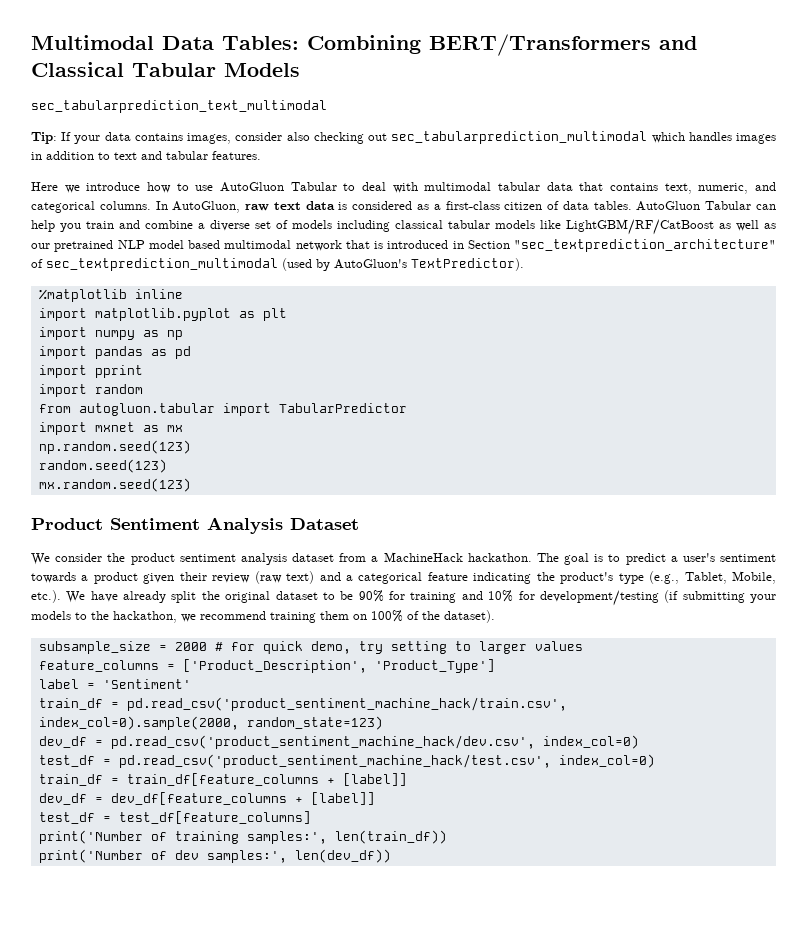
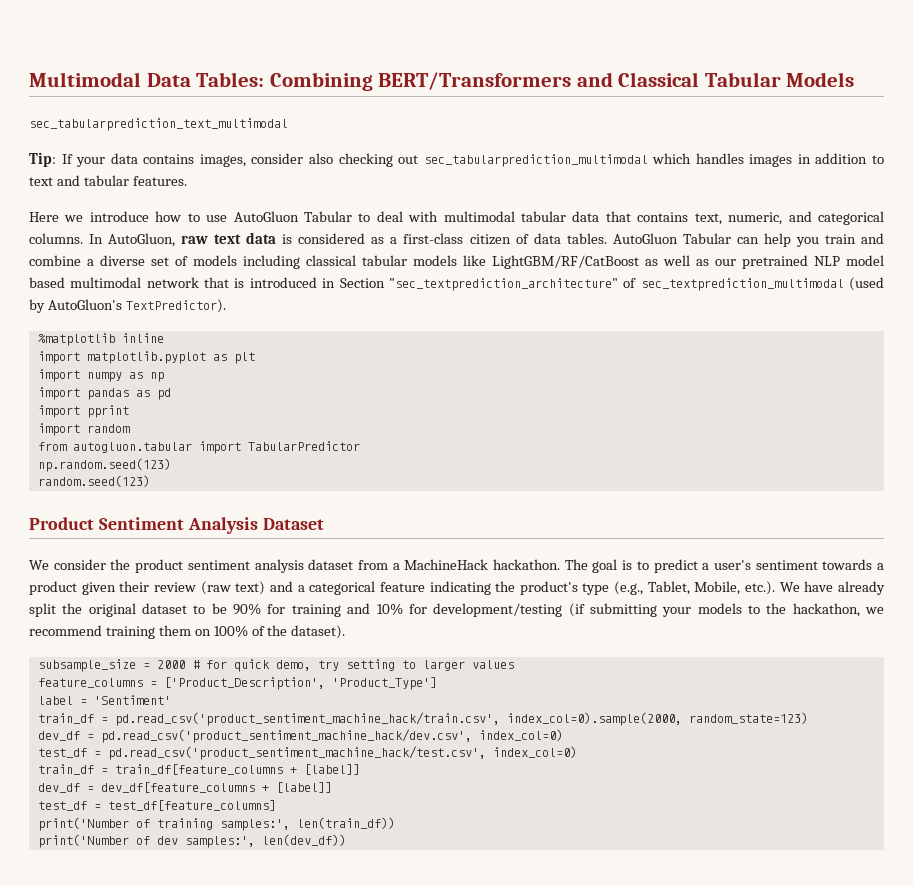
- import mxnet as mx
- mx.random.seed(123)

